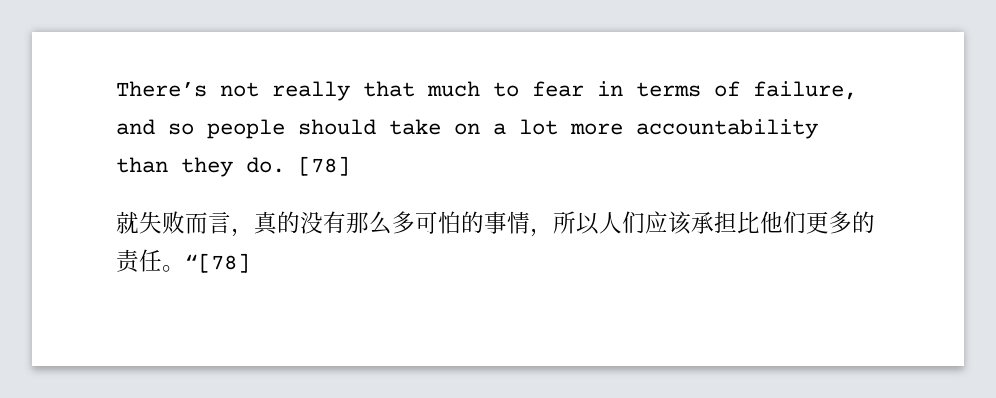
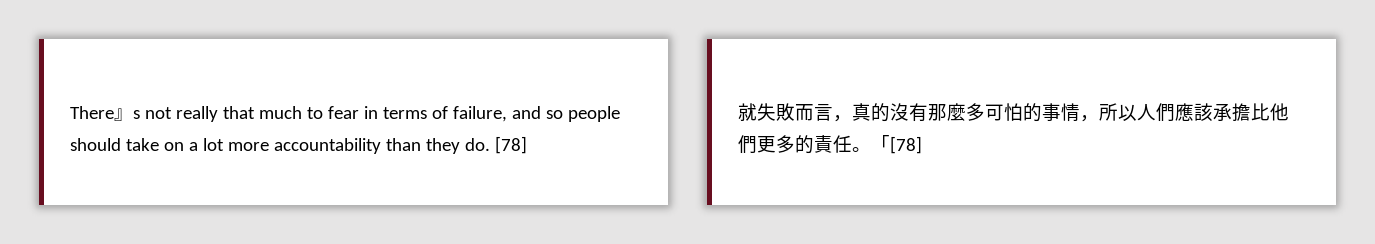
- There’s not really that much to fear in terms of failure, and so people should take on a lot more accountability than they do.
+ There』s not really that much to fear in terms of failure, and so people should take on a lot more accountability than they do.
- 就失败而言，真的没有那么多可怕的事情，所以人们应该承担比他们更多的责任。“[78]
+ 就失敗而言，真的沒有那麼多可怕的事情，所以人們應該承擔比他們更多的責任。「[78]

